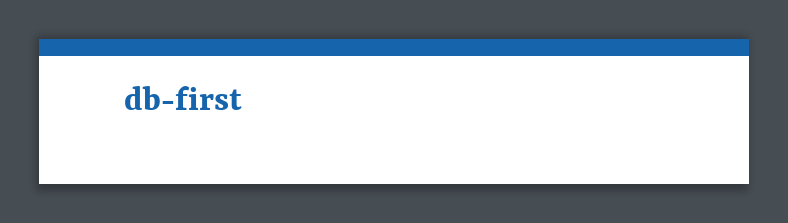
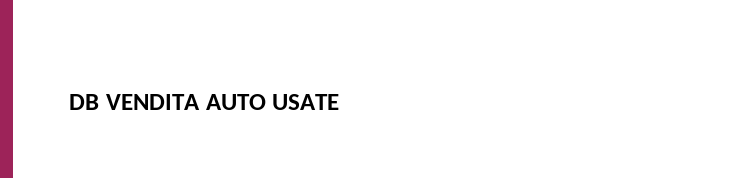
- db-first
+ DB VENDITA AUTO USATE

